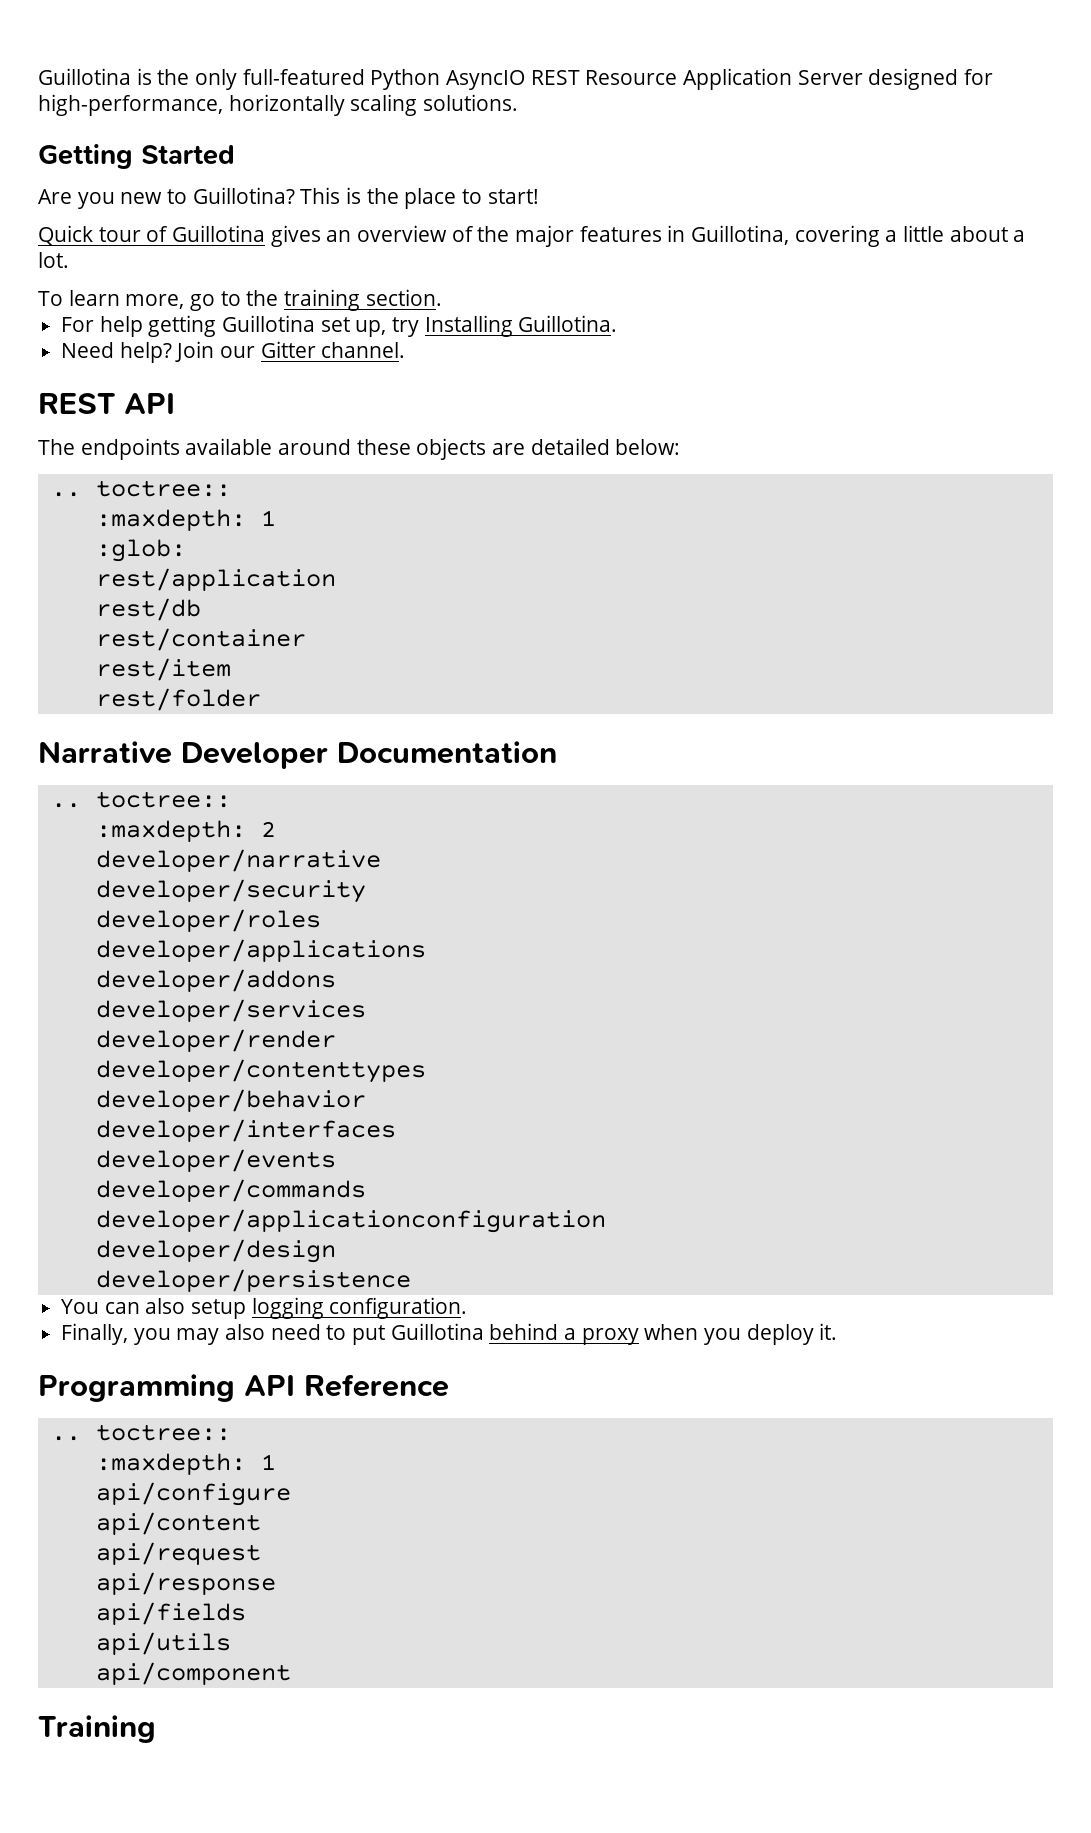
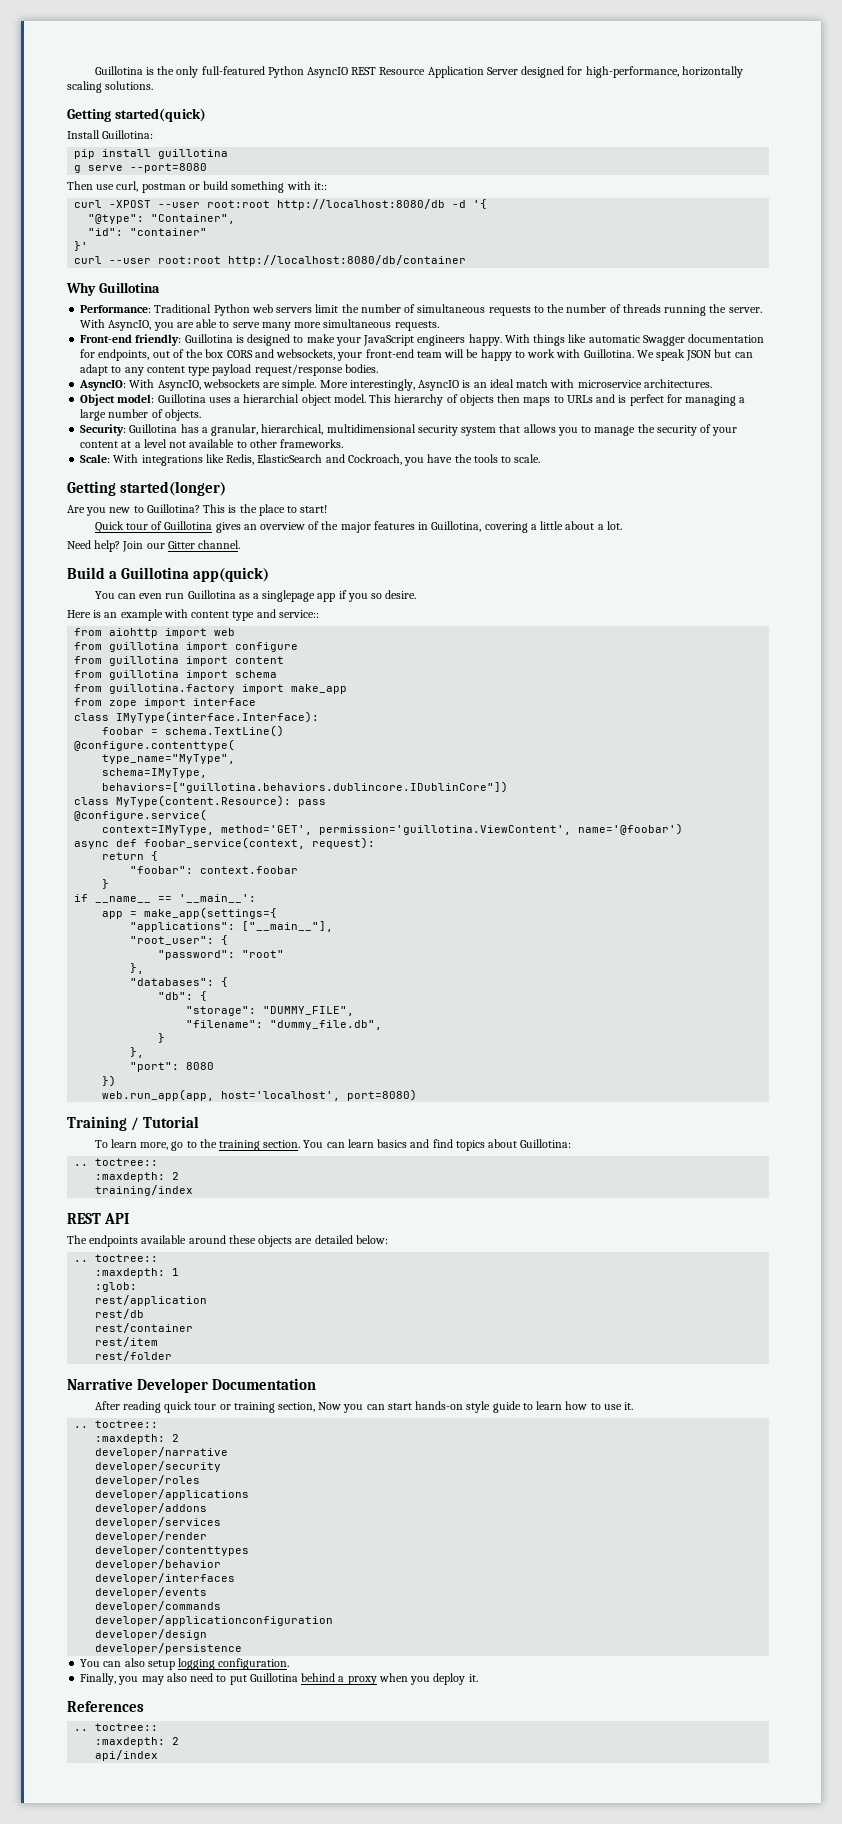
- Getting Started
+ Getting started(quick)
+ Install Guillotina:
+ pip install guillotina
+ g serve --port=8080
+ Then use curl, postman or build something with it::
+ curl -XPOST --user root:root http://localhost:8080/db -d '{
+ "@type": "Container",
+ "id": "container"
+ }'
+ curl --user root:root http://localhost:8080/db/container
+ Why Guillotina
+ Performance: Traditional Python web servers limit the number of simultaneous requests to the number of threads running the server. With AsyncIO, you are able to serve many more simultaneous requests.
+ Front-end friendly: Guillotina is designed to make your JavaScript engineers happy. With things like automatic Swagger documentation for endpoints, out of the box CORS and websockets, your front-end team will be happy to work with Guillotina. We speak JSON but can adapt to any content type payload request/response bodies.
+ AsyncIO: With AsyncIO, websockets are simple. More interestingly, AsyncIO is an ideal match with microservice architectures.
+ Object model: Guillotina uses a hierarchial object model. This hierarchy of objects then maps to URLs and is perfect for managing a large number of objects.
+ Security: Guillotina has a granular, hierarchical, multidimensional security system that allows you to manage the security of your content at a level not available to other frameworks.
+ Scale: With integrations like Redis, ElasticSearch and Cockroach, you have the tools to scale.
+ Getting started(longer)
+ Need help? Join our Gitter channel.
+ Build a Guillotina app(quick)
+ You can even run Guillotina as a singlepage app if you so desire.
+ Here is an example with content type and service::
+ from aiohttp import web
+ from guillotina import configure
+ from guillotina import content
+ from guillotina import schema
+ from guillotina.factory import make_app
+ from zope import interface
+ class IMyType(interface.Interface):
+ foobar = schema.TextLine()
+ @configure.contenttype(
+ type_name="MyType",
+ schema=IMyType,
+ behaviors=["guillotina.behaviors.dublincore.IDublinCore"])
+ class MyType(content.Resource): pass
+ @configure.service(
+ context=IMyType, method='GET', permission='guillotina.ViewContent', name='@foobar')
+ async def foobar_service(context, request):
+ return {
+ "foobar": context.foobar
+ }
+ if __name__ == '__main__':
+ app = make_app(settings={
+ "applications": ["__main__"],
+ "root_user": {
+ "password": "root"
+ },
+ "databases": {
+ "db": {
+ "storage": "DUMMY_FILE",
+ "filename": "dummy_file.db",
+ }
+ },
+ "port": 8080
+ })
+ web.run_app(app, host='localhost', port=8080)
+ Training / Tutorial
- To learn more, go to the training section.
- For help getting Guillotina set up, try Installing Guillotina.
- Need help? Join our Gitter channel.
+ To learn more, go to the training section. You can learn basics and find topics about Guillotina:
+ .. toctree::
+ :maxdepth: 2
+ training/index
+ After reading quick tour or training section, Now you can start hands-on style guide to learn how to use it.
- Programming API Reference
+ References
  .. toctree::
- :maxdepth: 1
- api/configure
- api/content
- api/request
- api/response
- api/fields
- api/utils
- api/component
- Training
+ :maxdepth: 2
+ api/index

